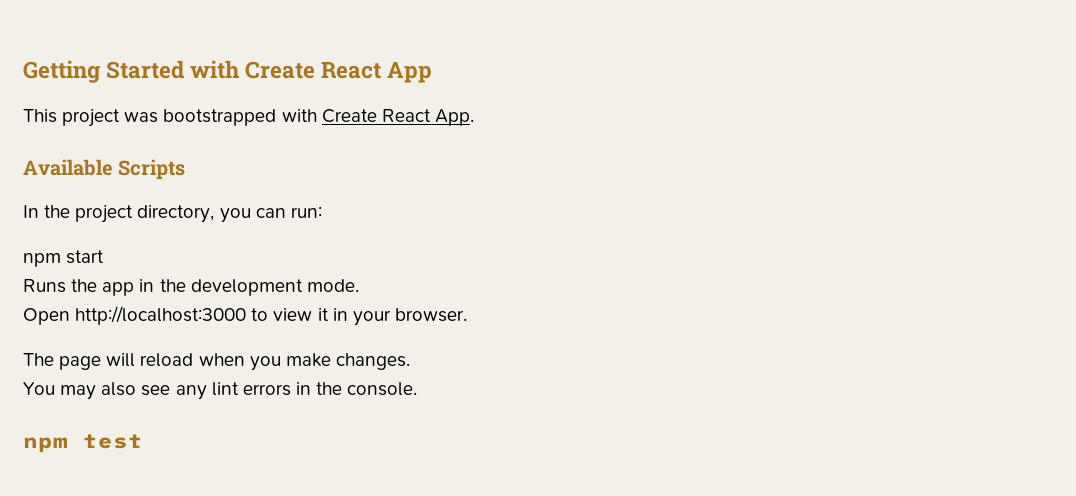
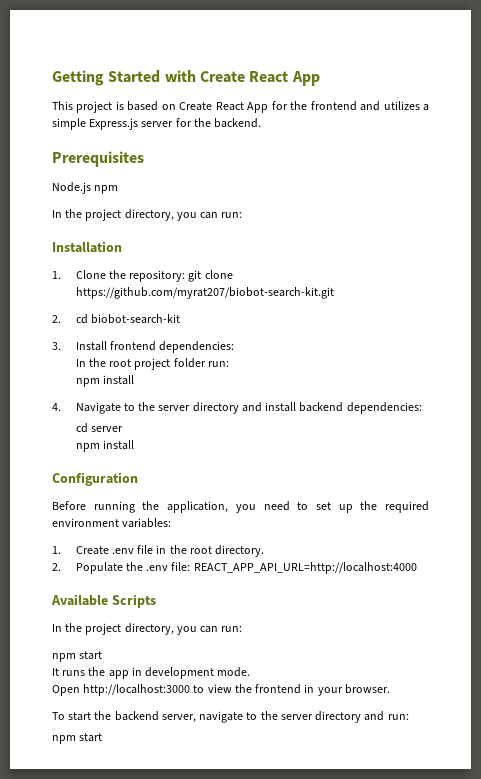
- This project was bootstrapped with Create React App.
+ This project is based on Create React App for the frontend and utilizes a simple Express.js server for the backend.
+ Prerequisites
+ Node.js npm
+ In the project directory, you can run:
+ Installation
+ 1. Clone the repository: git clone https://github.com/myrat207/biobot-search-kit.git
+ 2. cd biobot-search-kit
+ 3. Install frontend dependencies:
+ In the root project folder run:
+ npm install
+ 4. Navigate to the server directory and install backend dependencies:
+ cd server
+ npm install
+ Configuration
+ Before running the application, you need to set up the required environment variables:
+ 1. Create .env file in the root directory.
+ 2. Populate the .env file: REACT_APP_API_URL=http://localhost:4000
- Runs the app in the development mode.
+ It runs the app in development mode.
- Open http://localhost:3000 to view it in your browser.
+ Open http://localhost:3000 to view the frontend in your browser.
- The page will reload when you make changes.
- You may also see any lint errors in the console.
- npm test
+ To start the backend server, navigate to the server directory and run:
+ npm start

